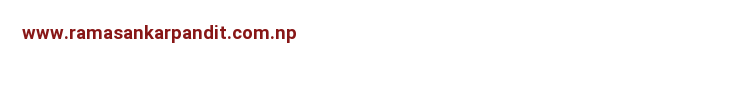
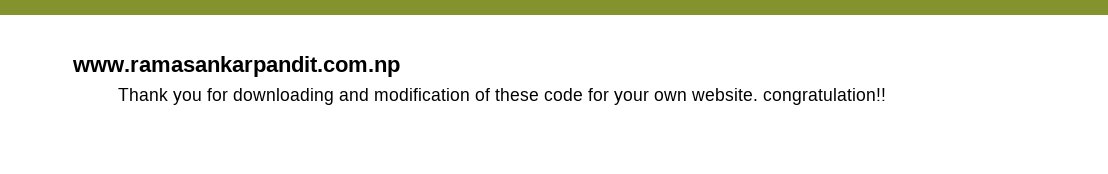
+ Thank you for downloading and modification of these code for your own website. congratulation!!

